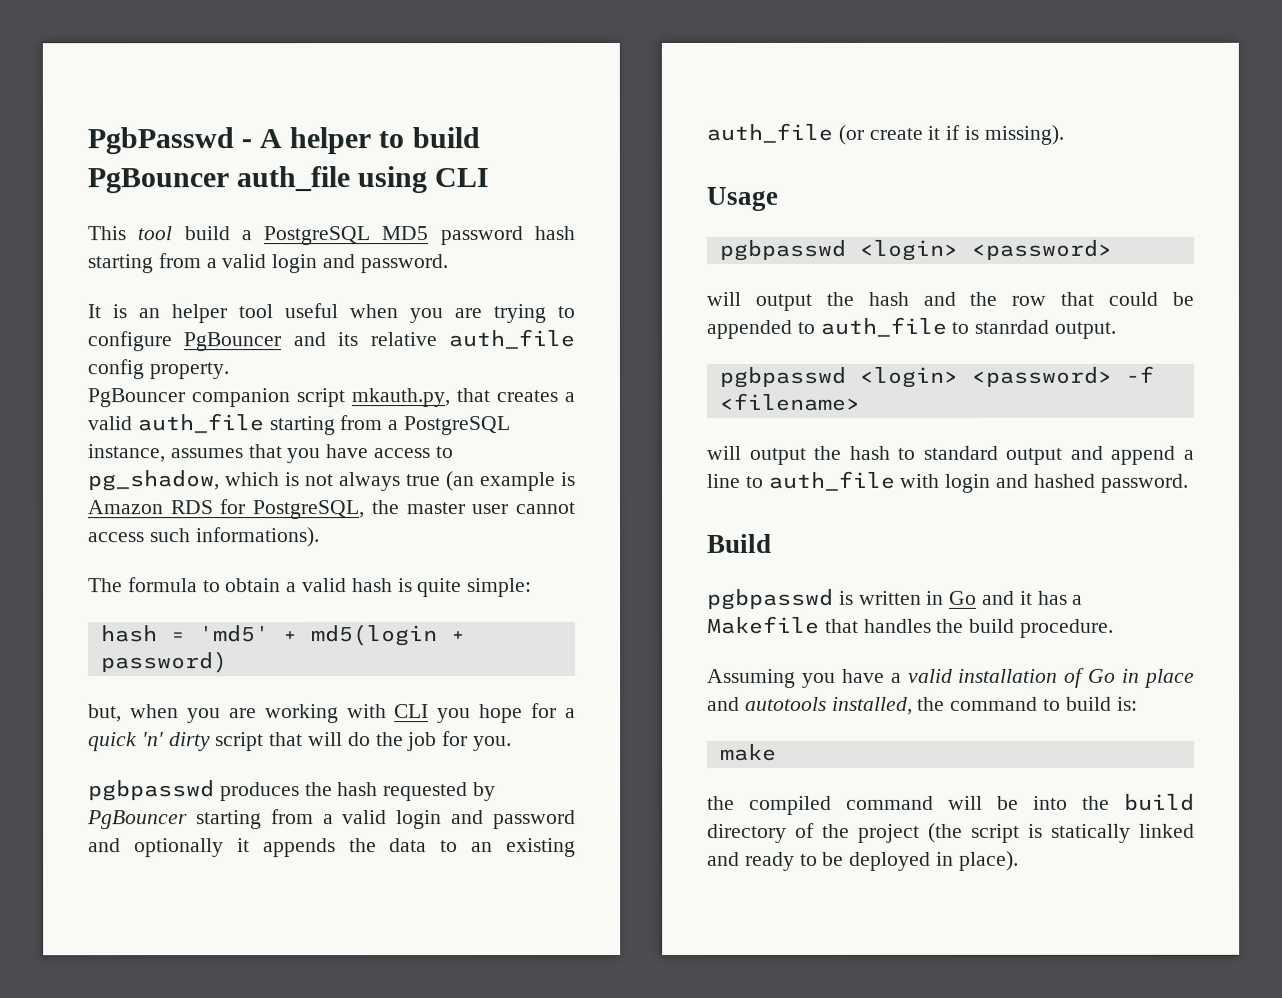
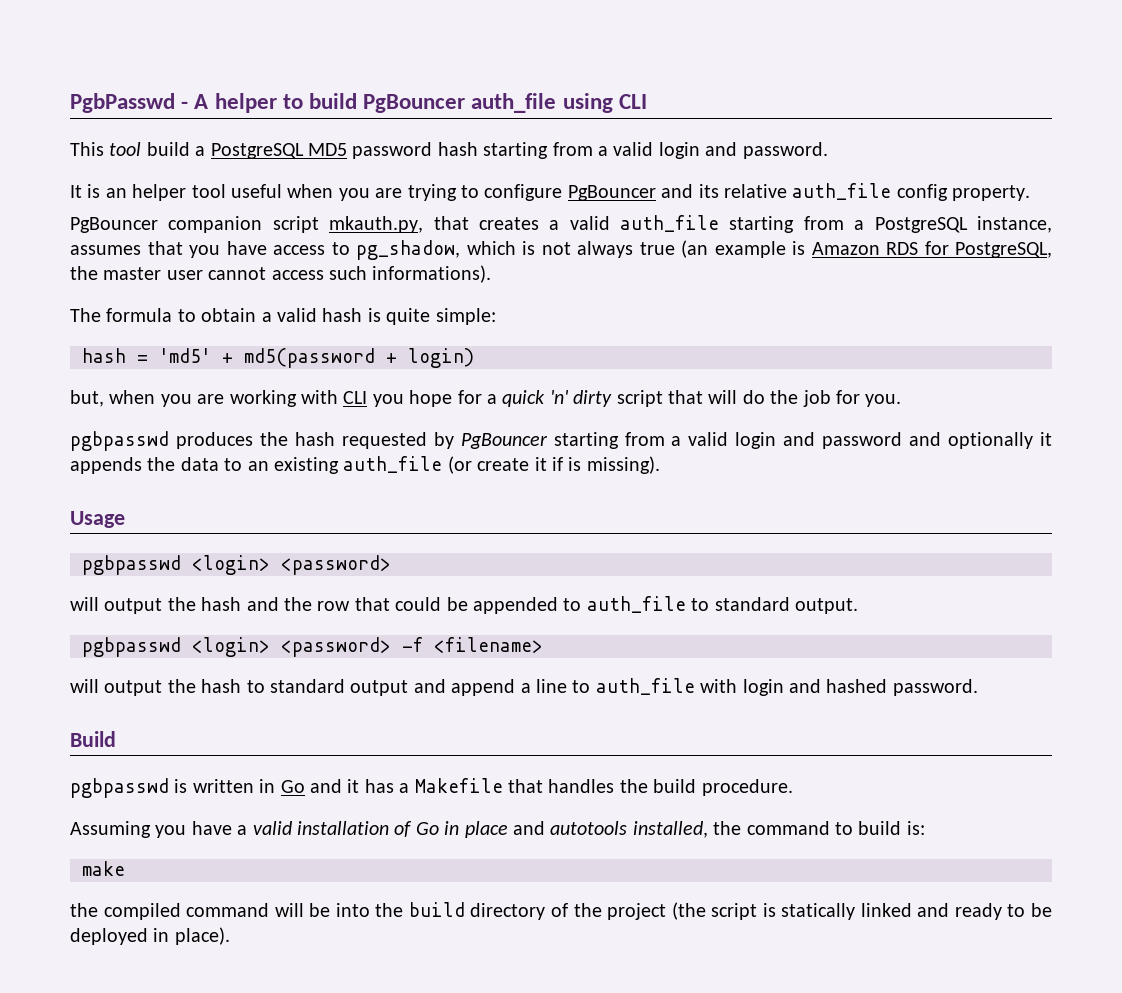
- hash = 'md5' + md5(login + password)
+ hash = 'md5' + md5(password + login)
- will output the hash and the row that could be appended to auth_file to stanrdad output.
+ will output the hash and the row that could be appended to auth_file to standard output.

